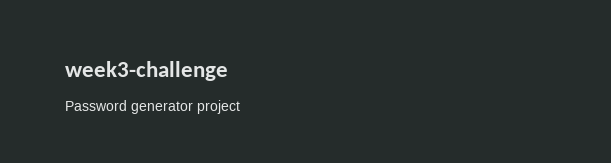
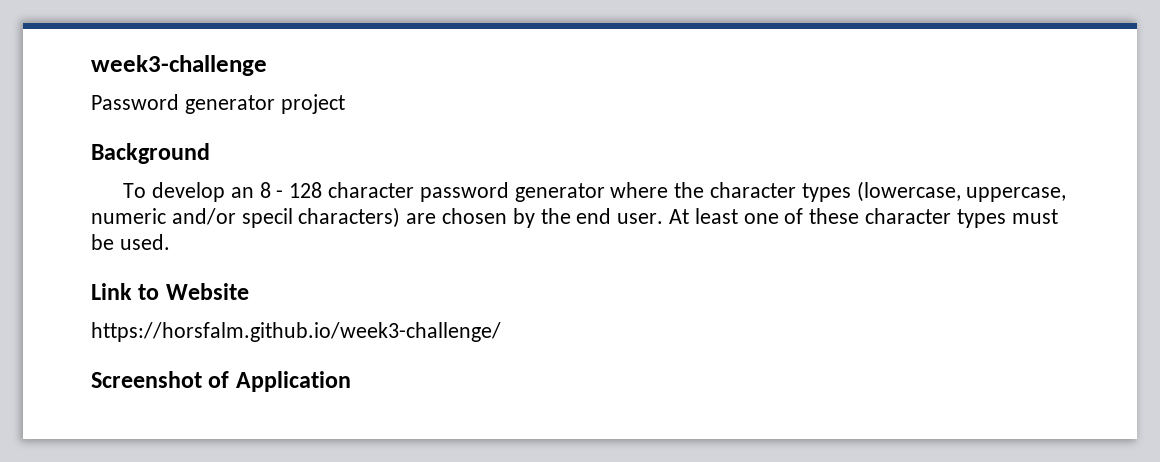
+ Background
+ To develop an 8 - 128 character password generator where the character types (lowercase, uppercase, numeric and/or specil characters) are chosen by the end user. At least one of these character types must be used.
+ Link to Website
+ https://horsfalm.github.io/week3-challenge/
+ Screenshot of Application

